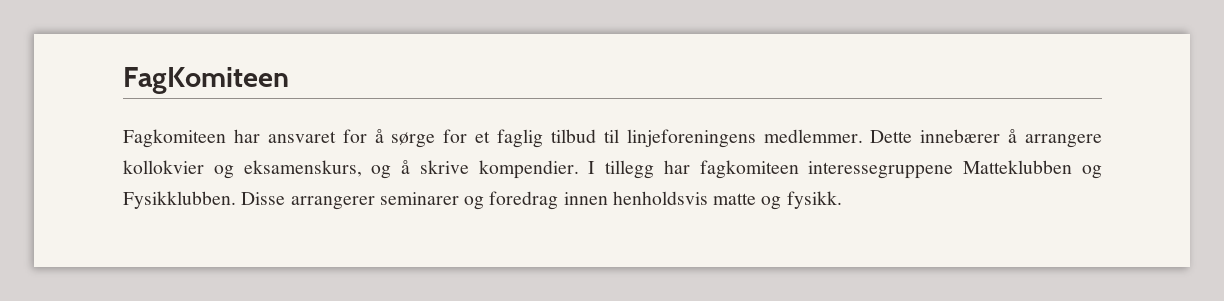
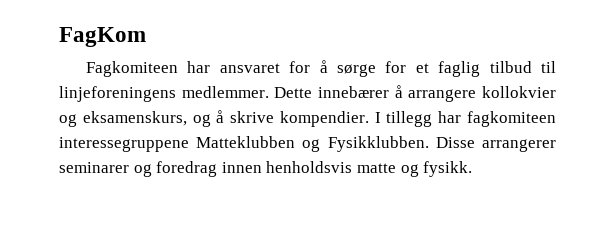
- FagKomiteen
+ FagKom

